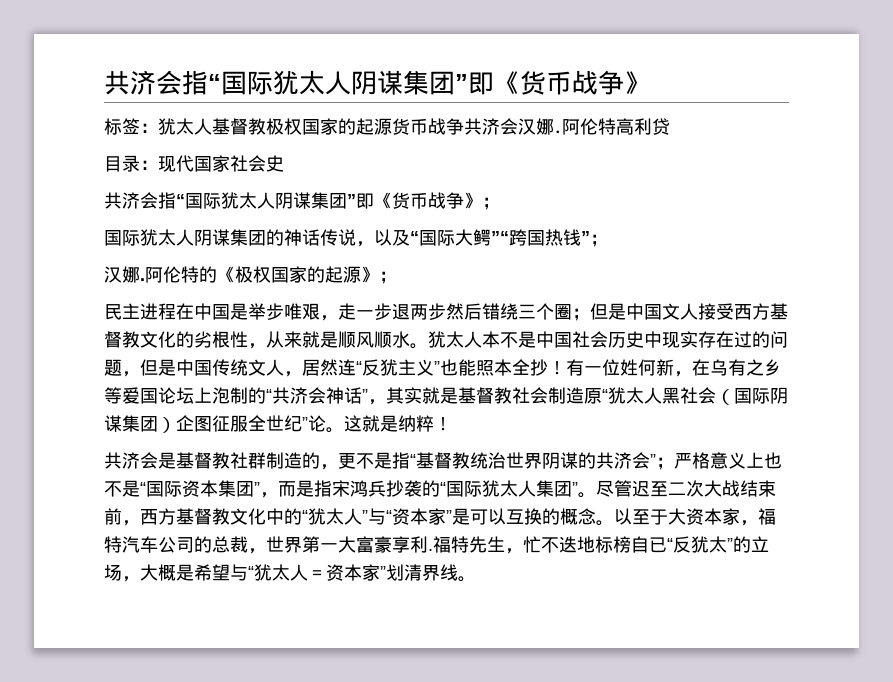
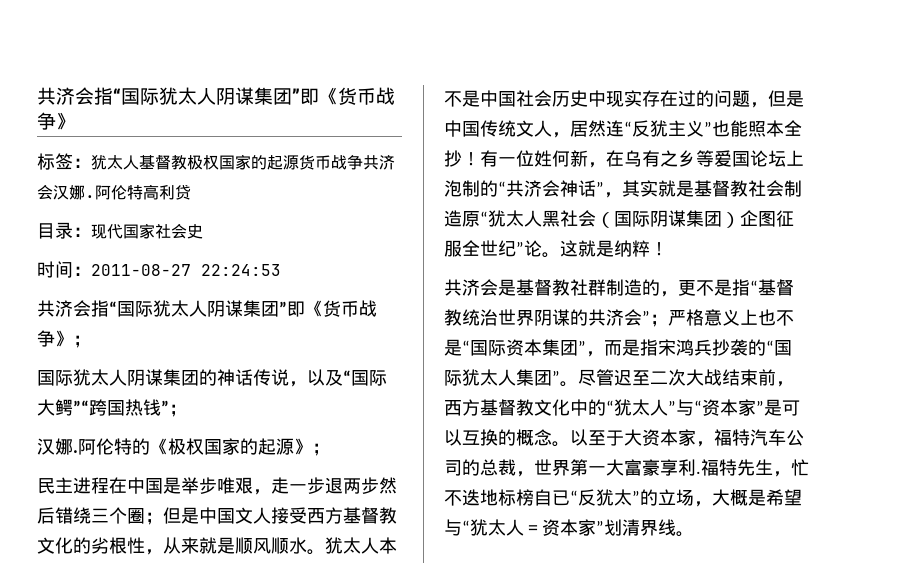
+ 时间：2011-08-27 22:24:53

